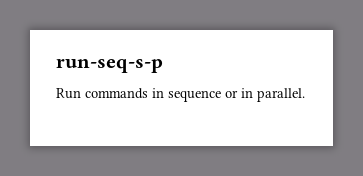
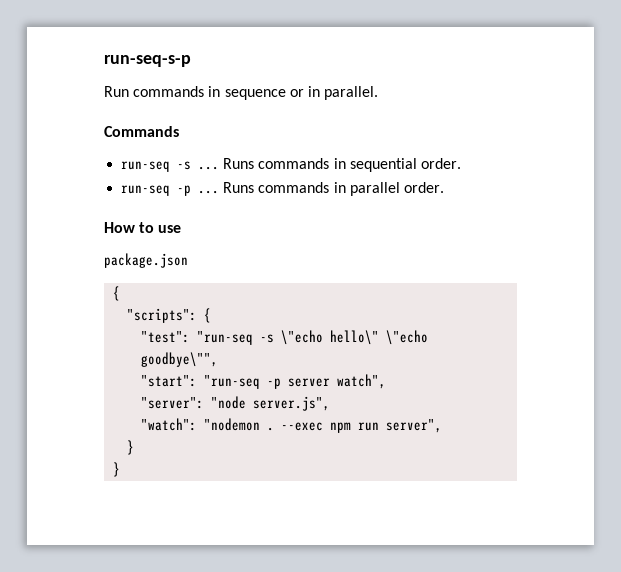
+ Commands
+ run-seq -s ... Runs commands in sequential order.
+ run-seq -p ... Runs commands in parallel order.
+ How to use
+ package.json
+ {
+ "scripts": {
+ "test": "run-seq -s \"echo hello\" \"echo goodbye\"",
+ "start": "run-seq -p server watch",
+ "server": "node server.js",
+ "watch": "nodemon . --exec npm run server",
+ }
+ }

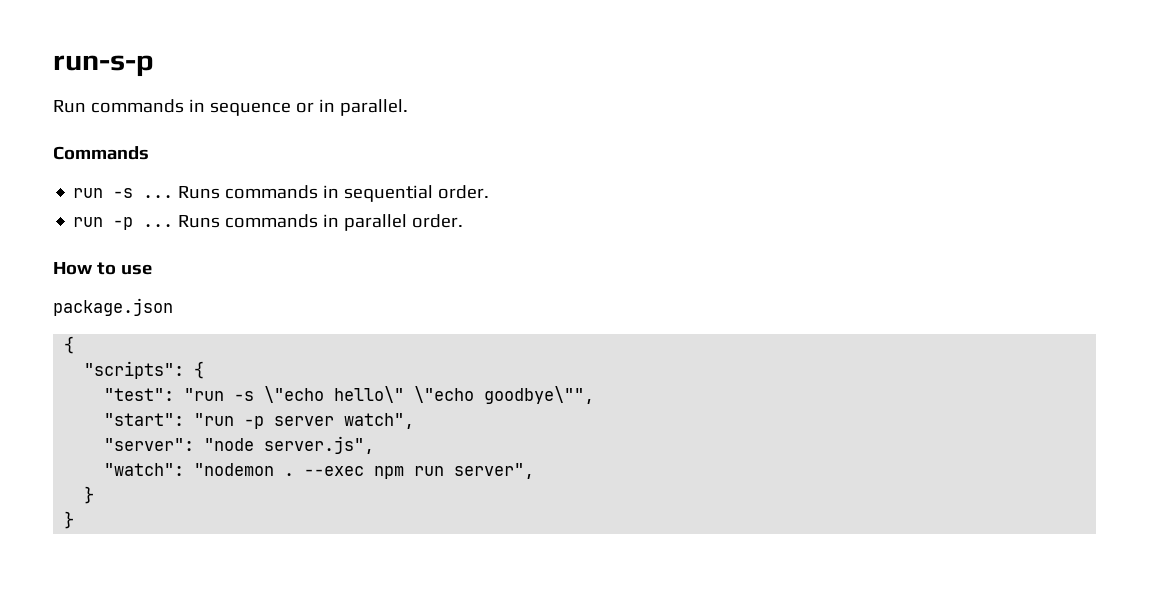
- run-seq-s-p
+ run-s-p
- run-seq -s ...
+ run -s ...
- run-seq -p ...
+ run -p ...
- "test": "run-seq -s \"echo hello\" \"echo goodbye\"",
+ "test": "run -s \"echo hello\" \"echo goodbye\"",
- "start": "run-seq -p server watch",
+ "start": "run -p server watch",

